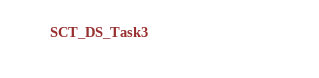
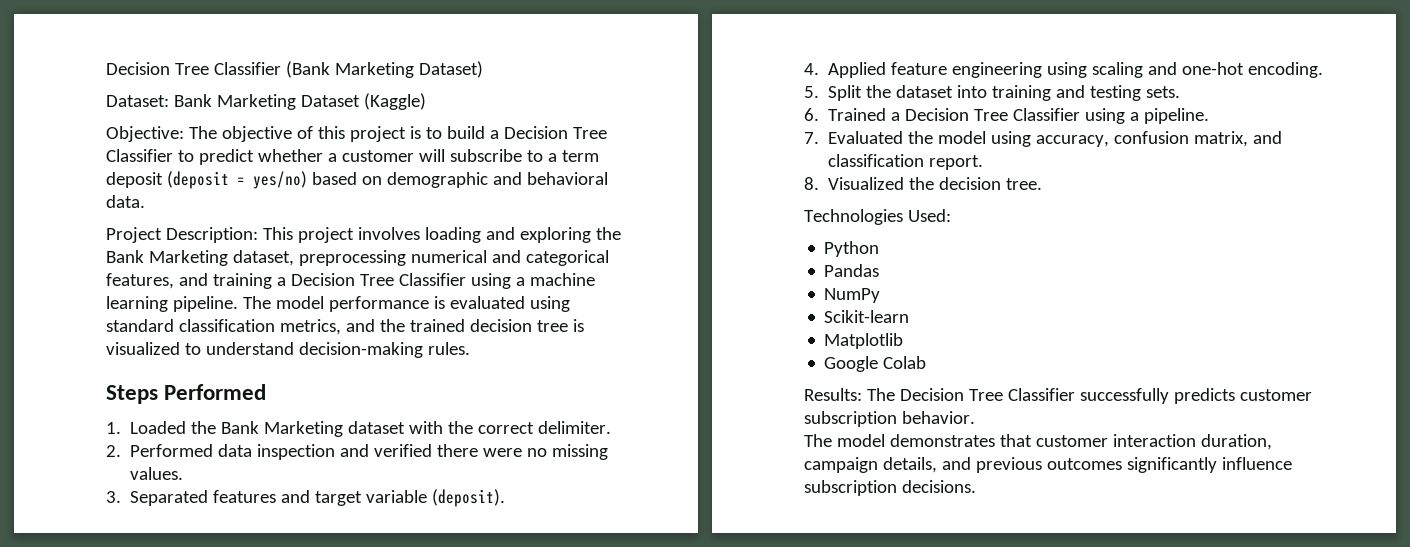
- SCT_DS_Task3
+ Decision Tree Classifier (Bank Marketing Dataset)
+ Dataset: Bank Marketing Dataset (Kaggle)
+ Objective: The objective of this project is to build a Decision Tree Classifier to predict whether a customer will subscribe to a term deposit (deposit = yes/no) based on demographic and behavioral data.
+ Project Description: This project involves loading and exploring the Bank Marketing dataset, preprocessing numerical and categorical features, and training a Decision Tree Classifier using a machine learning pipeline. The model performance is evaluated using standard classification metrics, and the trained decision tree is visualized to understand decision-making rules.
+ Steps Performed
+ 1. Loaded the Bank Marketing dataset with the correct delimiter.
+ 2. Performed data inspection and verified there were no missing values.
+ 3. Separated features and target variable (deposit).
+ 4. Applied feature engineering using scaling and one-hot encoding.
+ 5. Split the dataset into training and testing sets.
+ 6. Trained a Decision Tree Classifier using a pipeline.
+ 7. Evaluated the model using accuracy, confusion matrix, and classification report.
+ 8. Visualized the decision tree.
+ Technologies Used:
+ Python
+ Pandas
+ NumPy
+ Scikit-learn
+ Matplotlib
+ Google Colab
+ Results: The Decision Tree Classifier successfully predicts customer subscription behavior.
+ The model demonstrates that customer interaction duration, campaign details, and previous outcomes significantly influence subscription decisions.

